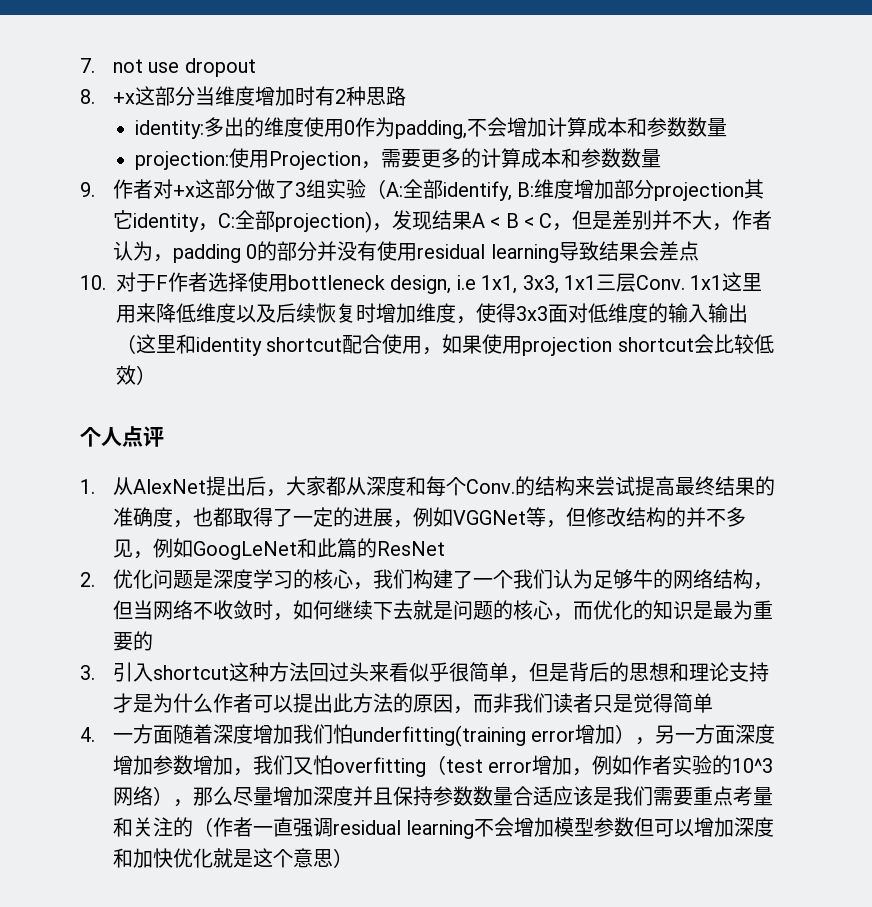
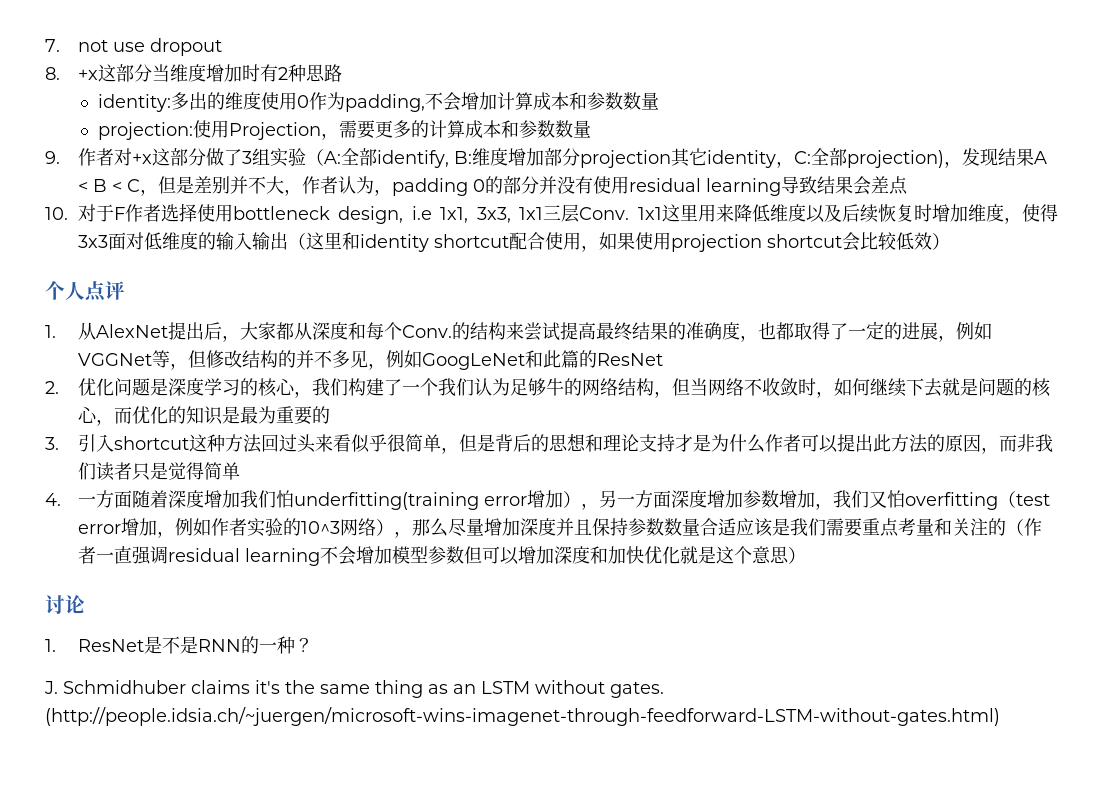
+ 讨论
+ 1. ResNet是不是RNN的一种？
+ J. Schmidhuber claims it's the same thing as an LSTM without gates. (http://people.idsia.ch/~juergen/microsoft-wins-imagenet-through-feedforward-LSTM-without-gates.html)

